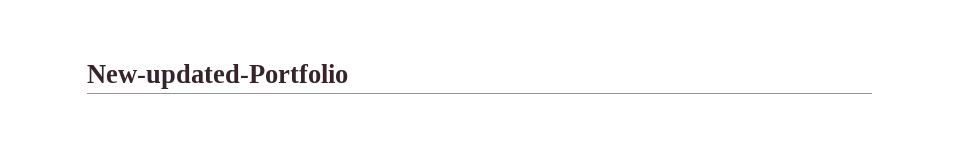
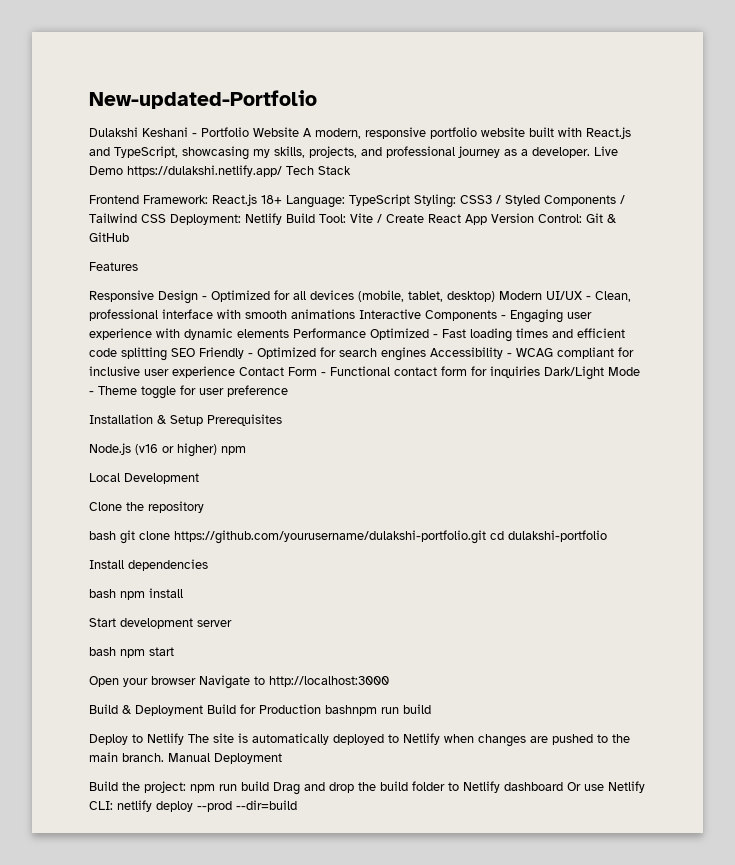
+ Dulakshi Keshani - Portfolio Website A modern, responsive portfolio website built with React.js and TypeScript, showcasing my skills, projects, and professional journey as a developer. Live Demo https://dulakshi.netlify.app/ Tech Stack
+ Frontend Framework: React.js 18+ Language: TypeScript Styling: CSS3 / Styled Components / Tailwind CSS Deployment: Netlify Build Tool: Vite / Create React App Version Control: Git & GitHub
+ Features
+ Responsive Design - Optimized for all devices (mobile, tablet, desktop) Modern UI/UX - Clean, professional interface with smooth animations Interactive Components - Engaging user experience with dynamic elements Performance Optimized - Fast loading times and efficient code splitting SEO Friendly - Optimized for search engines Accessibility - WCAG compliant for inclusive user experience Contact Form - Functional contact form for inquiries Dark/Light Mode - Theme toggle for user preference
+ Installation & Setup Prerequisites
+ Node.js (v16 or higher) npm
+ Local Development
+ Clone the repository
+ bash git clone https://github.com/yourusername/dulakshi-portfolio.git cd dulakshi-portfolio
+ Install dependencies
+ bash npm install
+ Start development server
+ bash npm start
+ Open your browser Navigate to http://localhost:3000
+ Build & Deployment Build for Production bashnpm run build
+ Deploy to Netlify The site is automatically deployed to Netlify when changes are pushed to the main branch. Manual Deployment
+ Build the project: npm run build Drag and drop the build folder to Netlify dashboard Or use Netlify CLI: netlify deploy --prod --dir=build

